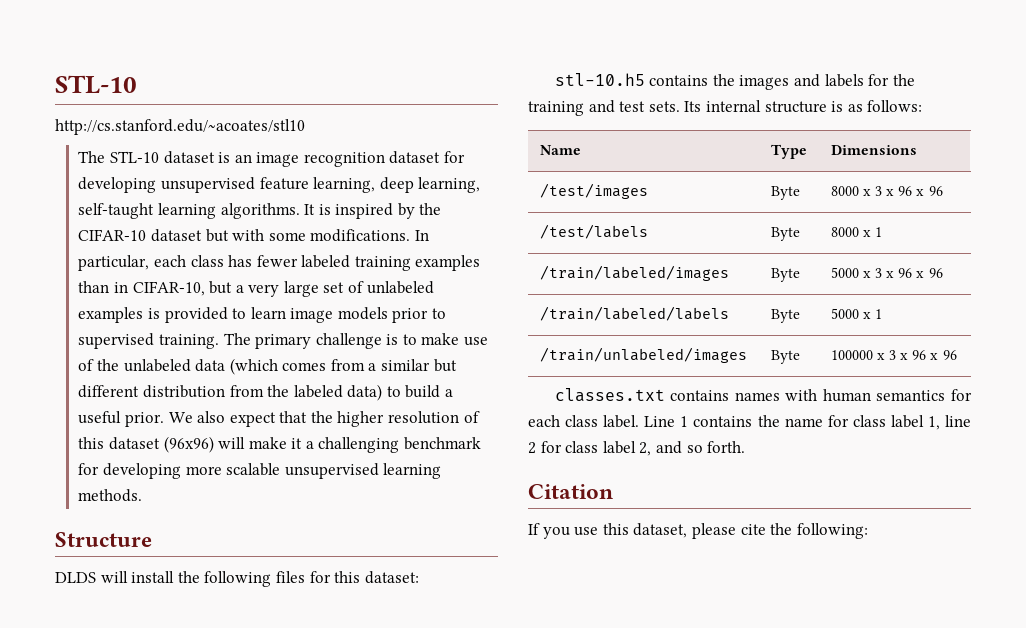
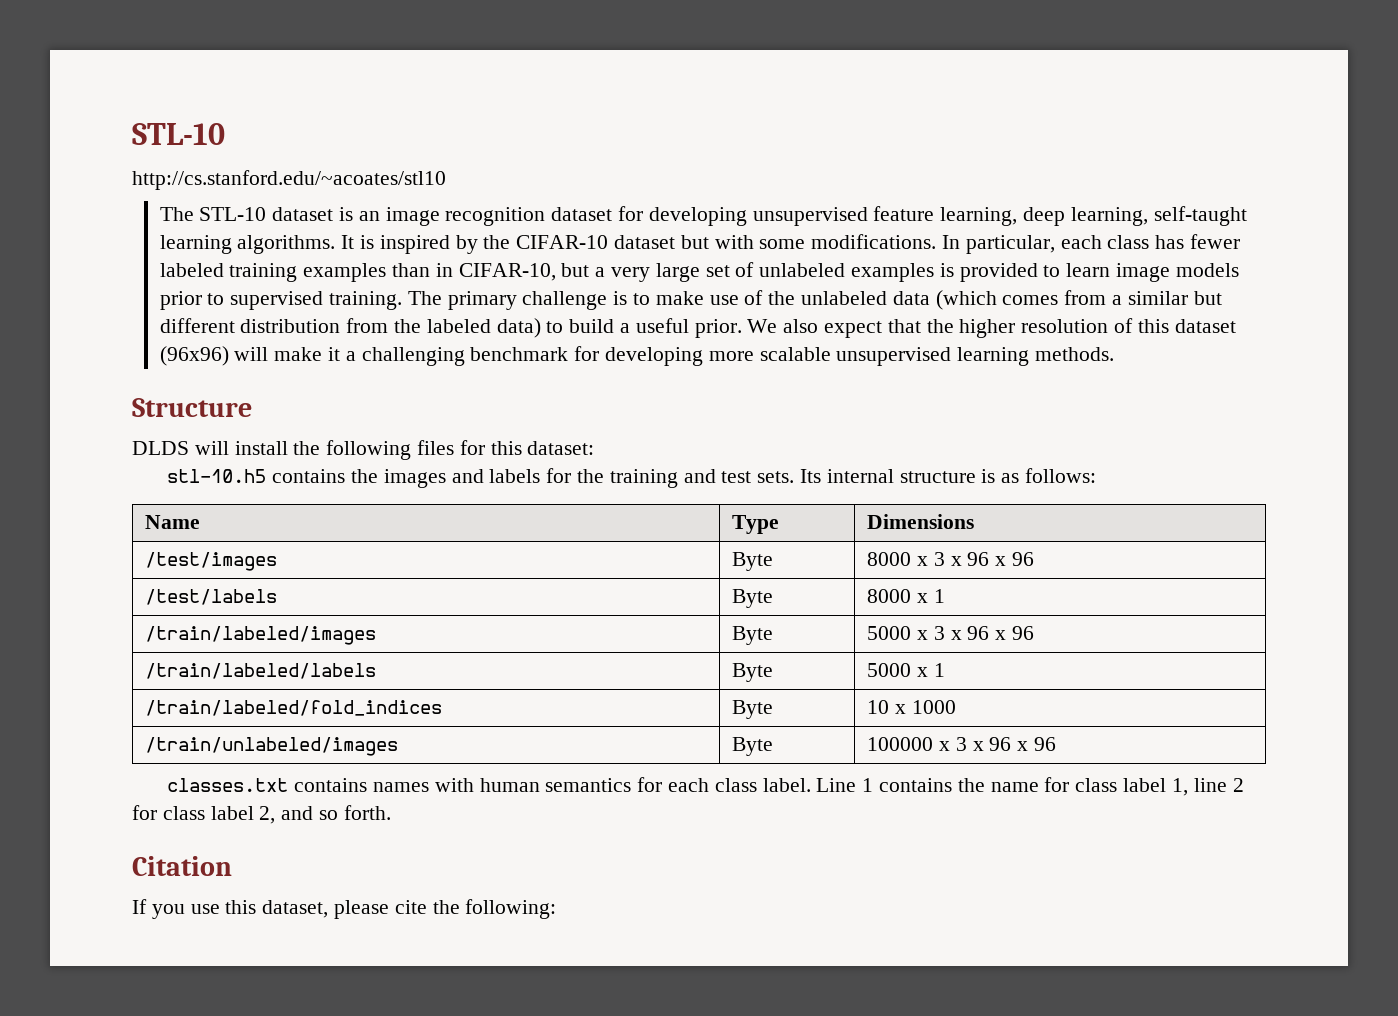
+ /train/labeled/fold_indices | Byte | 10 x 1000

